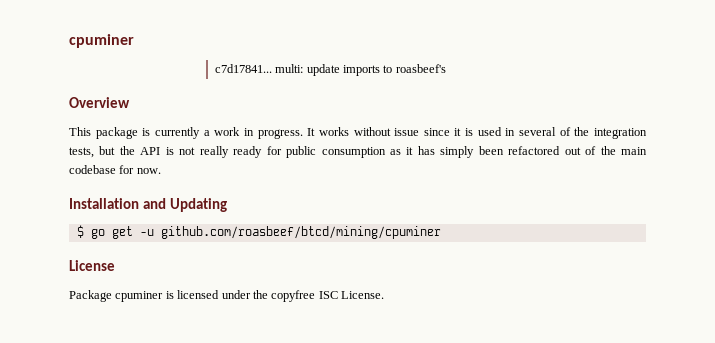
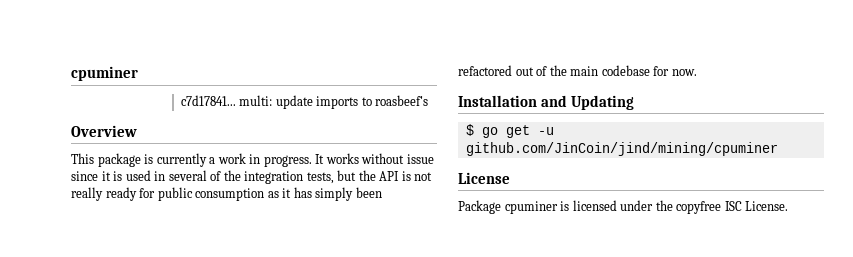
- $ go get -u github.com/roasbeef/btcd/mining/cpuminer
+ $ go get -u github.com/JinCoin/jind/mining/cpuminer

